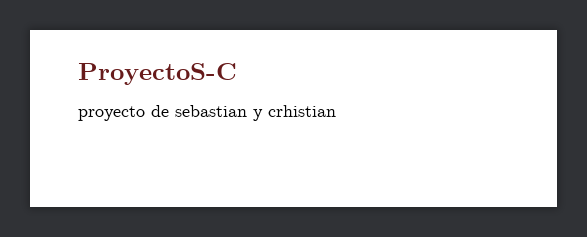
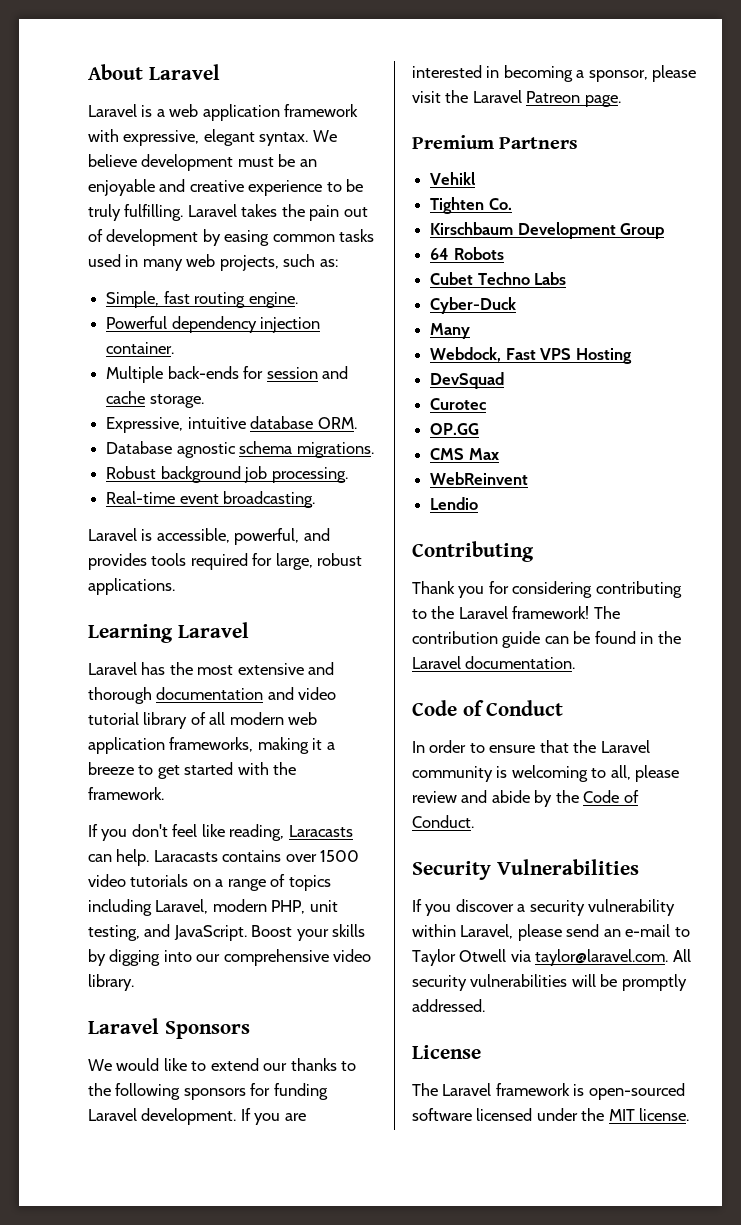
- ProyectoS-C
- proyecto de sebastian y crhistian
+ About Laravel
+ Laravel is a web application framework with expressive, elegant syntax. We believe development must be an enjoyable and creative experience to be truly fulfilling. Laravel takes the pain out of development by easing common tasks used in many web projects, such as:
+ Simple, fast routing engine.
+ Powerful dependency injection container.
+ Multiple back-ends for session and cache storage.
+ Expressive, intuitive database ORM.
+ Database agnostic schema migrations.
+ Robust background job processing.
+ Real-time event broadcasting.
+ Laravel is accessible, powerful, and provides tools required for large, robust applications.
+ Learning Laravel
+ Laravel has the most extensive and thorough documentation and video tutorial library of all modern web application frameworks, making it a breeze to get started with the framework.
+ If you don't feel like reading, Laracasts can help. Laracasts contains over 1500 video tutorials on a range of topics including Laravel, modern PHP, unit testing, and JavaScript. Boost your skills by digging into our comprehensive video library.
+ Laravel Sponsors
+ We would like to extend our thanks to the following sponsors for funding Laravel development. If you are interested in becoming a sponsor, please visit the Laravel Patreon page.
+ Premium Partners
+ Vehikl
+ Tighten Co.
+ Kirschbaum Development Group
+ 64 Robots
+ Cubet Techno Labs
+ Cyber-Duck
+ Many
+ Webdock, Fast VPS Hosting
+ DevSquad
+ Curotec
+ OP.GG
+ CMS Max
+ WebReinvent
+ Lendio
+ Contributing
+ Thank you for considering contributing to the Laravel framework! The contribution guide can be found in the Laravel documentation.
+ Code of Conduct
+ In order to ensure that the Laravel community is welcoming to all, please review and abide by the Code of Conduct.
+ Security Vulnerabilities
+ If you discover a security vulnerability within Laravel, please send an e-mail to Taylor Otwell via taylor@laravel.com. All security vulnerabilities will be promptly addressed.
+ License
+ The Laravel framework is open-sourced software licensed under the MIT license.

